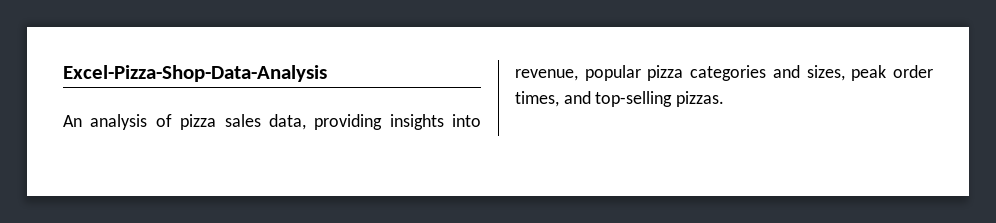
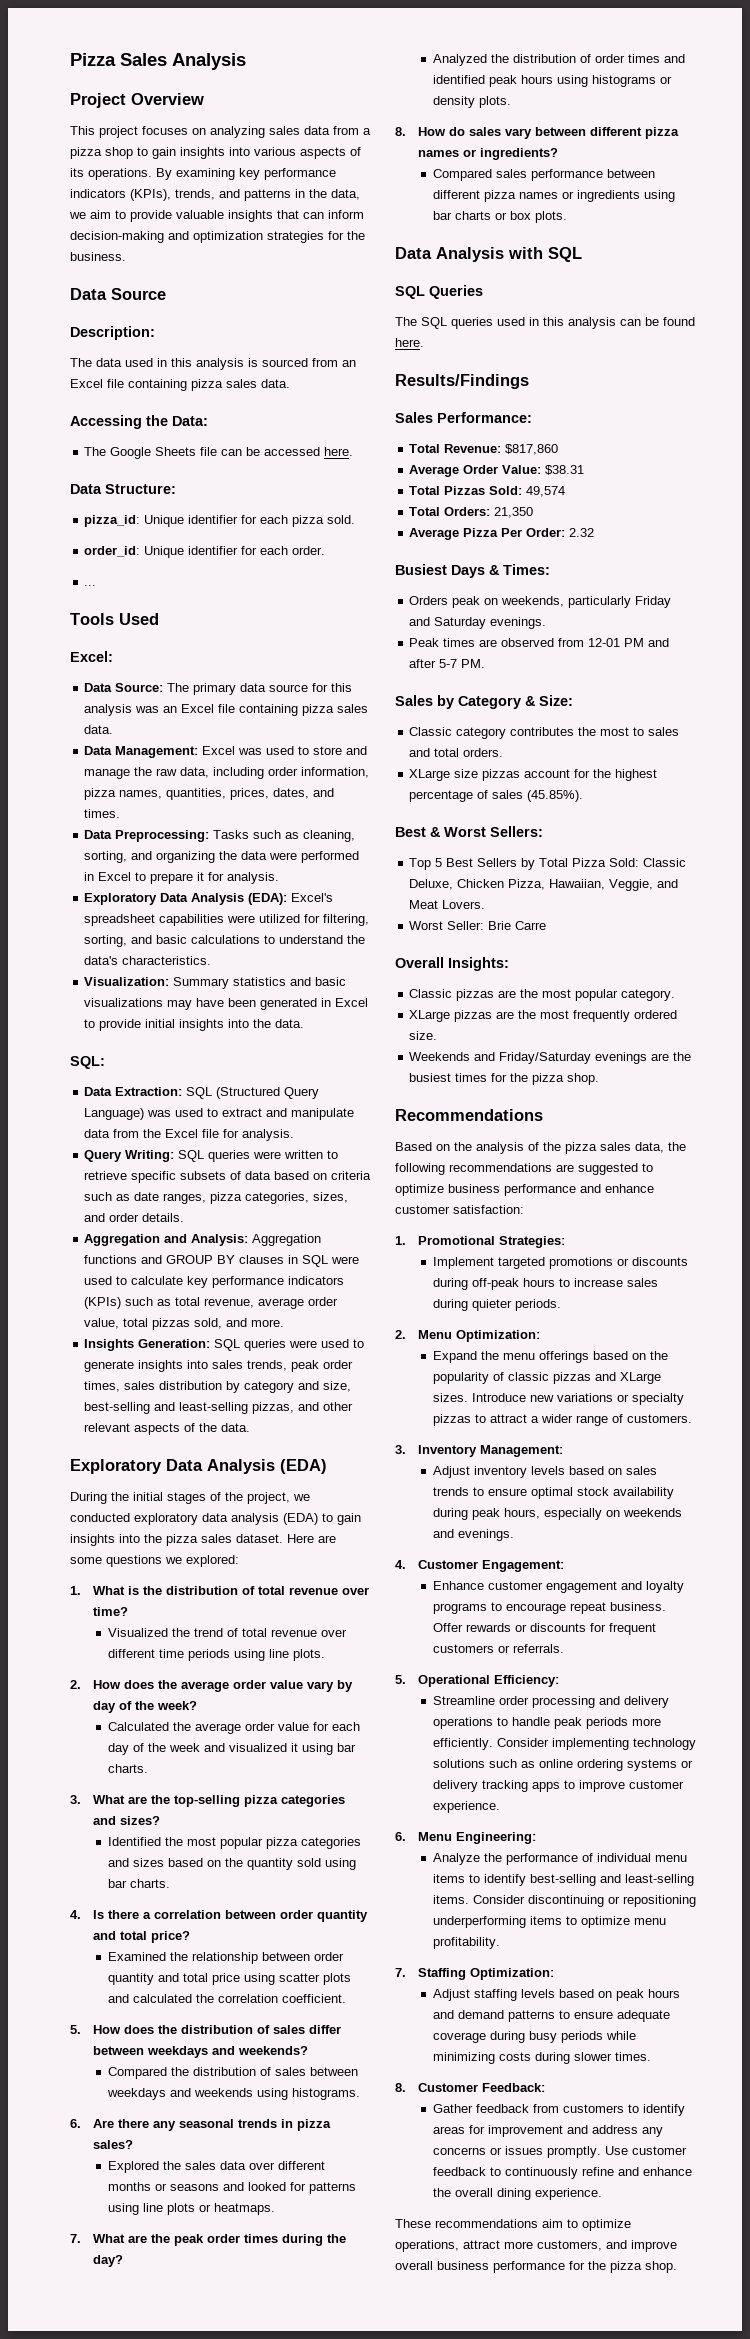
- Excel-Pizza-Shop-Data-Analysis
- An analysis of pizza sales data, providing insights into revenue, popular pizza categories and sizes, peak order times, and top-selling pizzas.
+ Pizza Sales Analysis
+ Project Overview
+ This project focuses on analyzing sales data from a pizza shop to gain insights into various aspects of its operations. By examining key performance indicators (KPIs), trends, and patterns in the data, we aim to provide valuable insights that can inform decision-making and optimization strategies for the business.
+ Data Source
+ Description:
+ The data used in this analysis is sourced from an Excel file containing pizza sales data.
+ Accessing the Data:
+ The Google Sheets file can be accessed here.
+ Data Structure:
+ pizza_id: Unique identifier for each pizza sold.
+ order_id: Unique identifier for each order.
+ ...
+ Tools Used
+ Excel:
+ Data Source: The primary data source for this analysis was an Excel file containing pizza sales data.
+ Data Management: Excel was used to store and manage the raw data, including order information, pizza names, quantities, prices, dates, and times.
+ Data Preprocessing: Tasks such as cleaning, sorting, and organizing the data were performed in Excel to prepare it for analysis.
+ Exploratory Data Analysis (EDA): Excel's spreadsheet capabilities were utilized for filtering, sorting, and basic calculations to understand the data's characteristics.
+ Visualization: Summary statistics and basic visualizations may have been generated in Excel to provide initial insights into the data.
+ SQL:
+ Data Extraction: SQL (Structured Query Language) was used to extract and manipulate data from the Excel file for analysis.
+ Query Writing: SQL queries were written to retrieve specific subsets of data based on criteria such as date ranges, pizza categories, sizes, and order details.
+ Aggregation and Analysis: Aggregation functions and GROUP BY clauses in SQL were used to calculate key performance indicators (KPIs) such as total revenue, average order value, total pizzas sold, and more.
+ Insights Generation: SQL queries were used to generate insights into sales trends, peak order times, sales distribution by category and size, best-selling and least-selling pizzas, and other relevant aspects of the data.
+ Exploratory Data Analysis (EDA)
+ During the initial stages of the project, we conducted exploratory data analysis (EDA) to gain insights into the pizza sales dataset. Here are some questions we explored:
+ 1. What is the distribution of total revenue over time?
+ Visualized the trend of total revenue over different time periods using line plots.
+ 2. How does the average order value vary by day of the week?
+ Calculated the average order value for each day of the week and visualized it using bar charts.
+ 3. What are the top-selling pizza categories and sizes?
+ Identified the most popular pizza categories and sizes based on the quantity sold using bar charts.
+ 4. Is there a correlation between order quantity and total price?
+ Examined the relationship between order quantity and total price using scatter plots and calculated the correlation coefficient.
+ 5. How does the distribution of sales differ between weekdays and weekends?
+ Compared the distribution of sales between weekdays and weekends using histograms.
+ 6. Are there any seasonal trends in pizza sales?
+ Explored the sales data over different months or seasons and looked for patterns using line plots or heatmaps.
+ 7. What are the peak order times during the day?
+ Analyzed the distribution of order times and identified peak hours using histograms or density plots.
+ 8. How do sales vary between different pizza names or ingredients?
+ Compared sales performance between different pizza names or ingredients using bar charts or box plots.
+ Data Analysis with SQL
+ SQL Queries
+ The SQL queries used in this analysis can be found here.
+ Results/Findings
+ Sales Performance:
+ Total Revenue: $817,860
+ Average Order Value: $38.31
+ Total Pizzas Sold: 49,574
+ Total Orders: 21,350
+ Average Pizza Per Order: 2.32
+ Busiest Days & Times:
+ Orders peak on weekends, particularly Friday and Saturday evenings.
+ Peak times are observed from 12-01 PM and after 5-7 PM.
+ Sales by Category & Size:
+ Classic category contributes the most to sales and total orders.
+ XLarge size pizzas account for the highest percentage of sales (45.85%).
+ Best & Worst Sellers:
+ Top 5 Best Sellers by Total Pizza Sold: Classic Deluxe, Chicken Pizza, Hawaiian, Veggie, and Meat Lovers.
+ Worst Seller: Brie Carre
+ Overall Insights:
+ Classic pizzas are the most popular category.
+ XLarge pizzas are the most frequently ordered size.
+ Weekends and Friday/Saturday evenings are the busiest times for the pizza shop.
+ Recommendations
+ Based on the analysis of the pizza sales data, the following recommendations are suggested to optimize business performance and enhance customer satisfaction:
+ 1. Promotional Strategies:
+ Implement targeted promotions or discounts during off-peak hours to increase sales during quieter periods.
+ 2. Menu Optimization:
+ Expand the menu offerings based on the popularity of classic pizzas and XLarge sizes. Introduce new variations or specialty pizzas to attract a wider range of customers.
+ 3. Inventory Management:
+ Adjust inventory levels based on sales trends to ensure optimal stock availability during peak hours, especially on weekends and evenings.
+ 4. Customer Engagement:
+ Enhance customer engagement and loyalty programs to encourage repeat business. Offer rewards or discounts for frequent customers or referrals.
+ 5. Operational Efficiency:
+ Streamline order processing and delivery operations to handle peak periods more efficiently. Consider implementing technology solutions such as online ordering systems or delivery tracking apps to improve customer experience.
+ 6. Menu Engineering:
+ Analyze the performance of individual menu items to identify best-selling and least-selling items. Consider discontinuing or repositioning underperforming items to optimize menu profitability.
+ 7. Staffing Optimization:
+ Adjust staffing levels based on peak hours and demand patterns to ensure adequate coverage during busy periods while minimizing costs during slower times.
+ 8. Customer Feedback:
+ Gather feedback from customers to identify areas for improvement and address any concerns or issues promptly. Use customer feedback to continuously refine and enhance the overall dining experience.
+ These recommendations aim to optimize operations, attract more customers, and improve overall business performance for the pizza shop.

